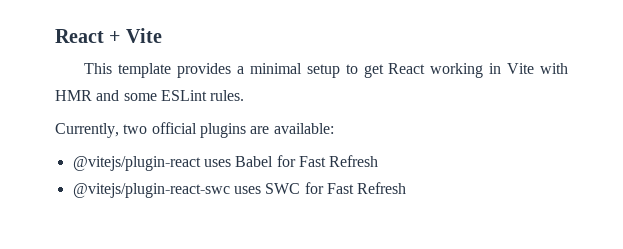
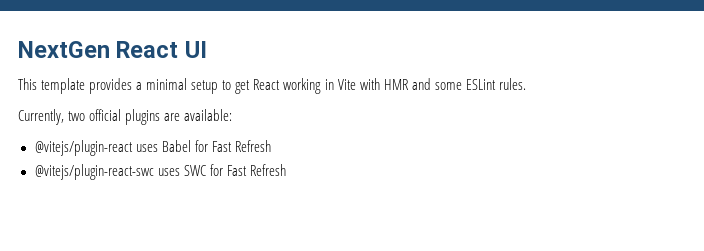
- React + Vite
+ NextGen React UI

